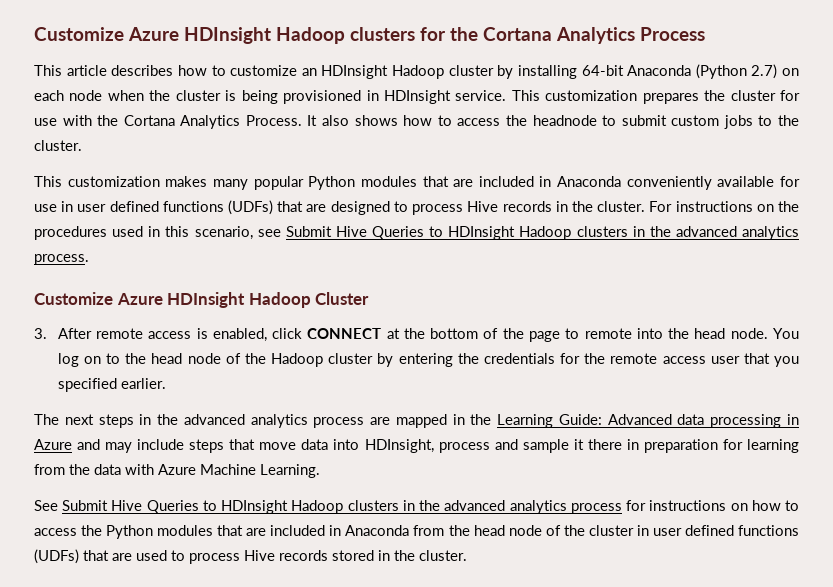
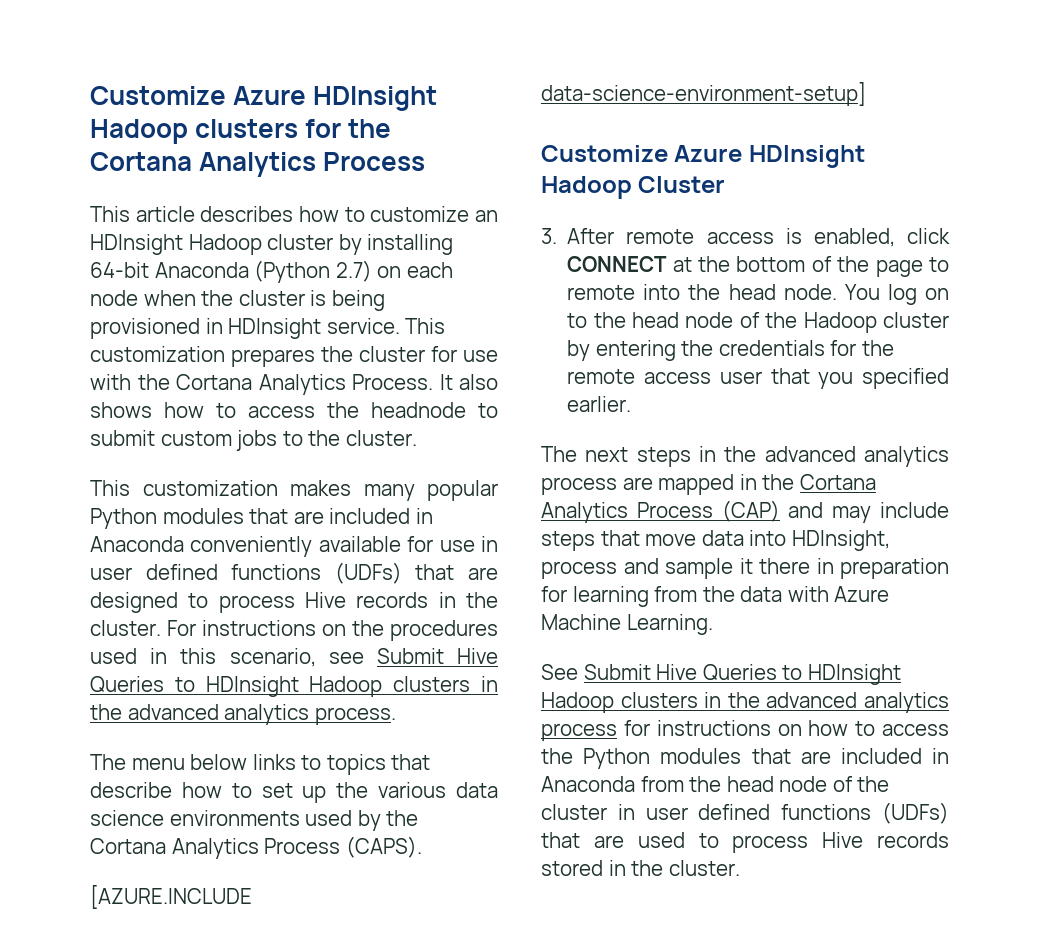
+ The menu below links to topics that describe how to set up the various data science environments used by the Cortana Analytics Process (CAPS).
+ [AZURE.INCLUDE data-science-environment-setup]
- The next steps in the advanced analytics process are mapped in the Learning Guide: Advanced data processing in Azure and may include steps that move data into HDInsight, process and sample it there in preparation for learning from the data with Azure Machine Learning.
+ The next steps in the advanced analytics process are mapped in the Cortana Analytics Process (CAP) and may include steps that move data into HDInsight, process and sample it there in preparation for learning from the data with Azure Machine Learning.

